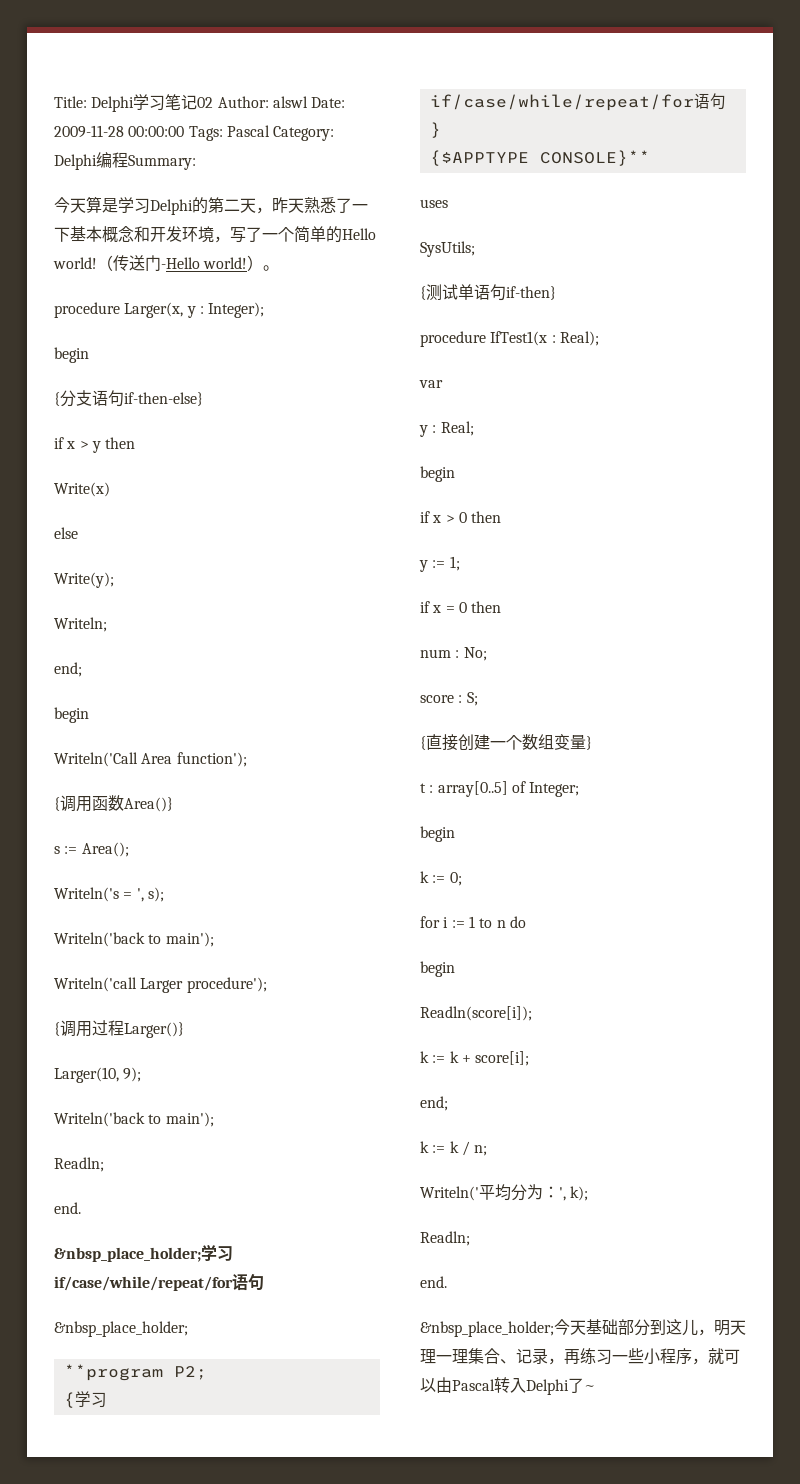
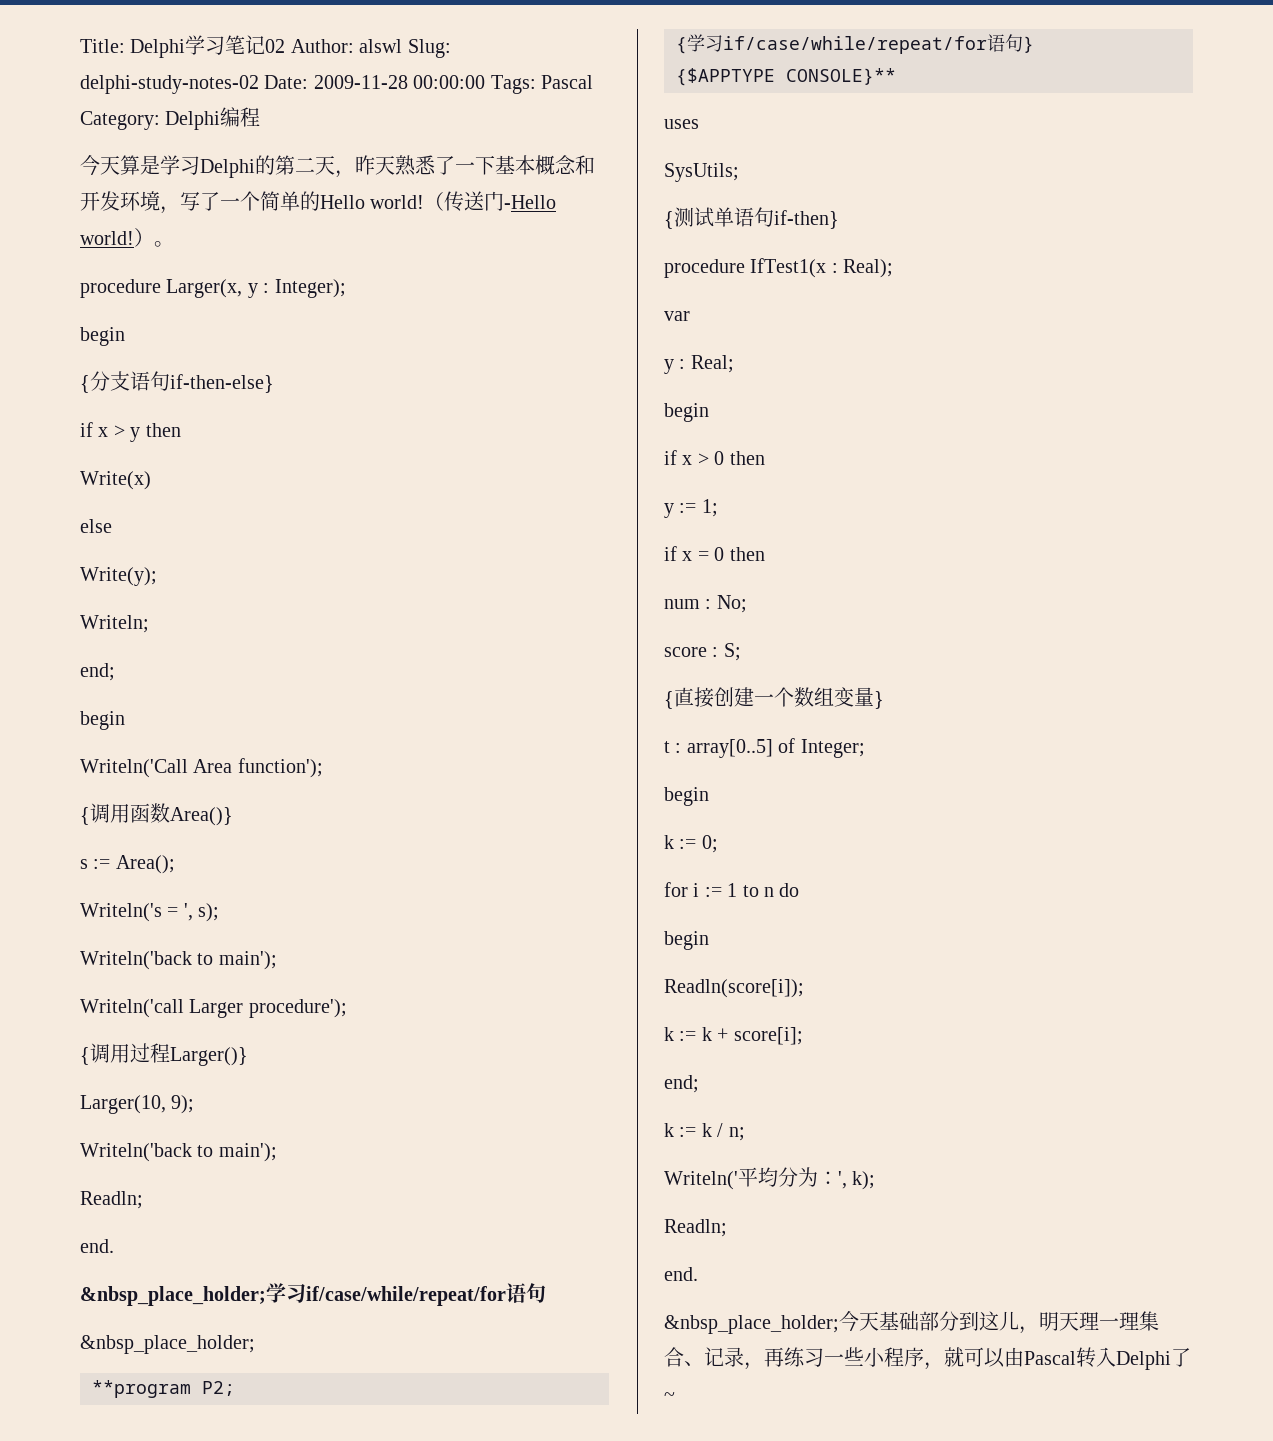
- Title: Delphi学习笔记02 Author: alswl Date: 2009-11-28 00:00:00 Tags: Pascal Category: Delphi编程Summary:
+ Title: Delphi学习笔记02 Author: alswl Slug: delphi-study-notes-02 Date: 2009-11-28 00:00:00 Tags: Pascal Category: Delphi编程

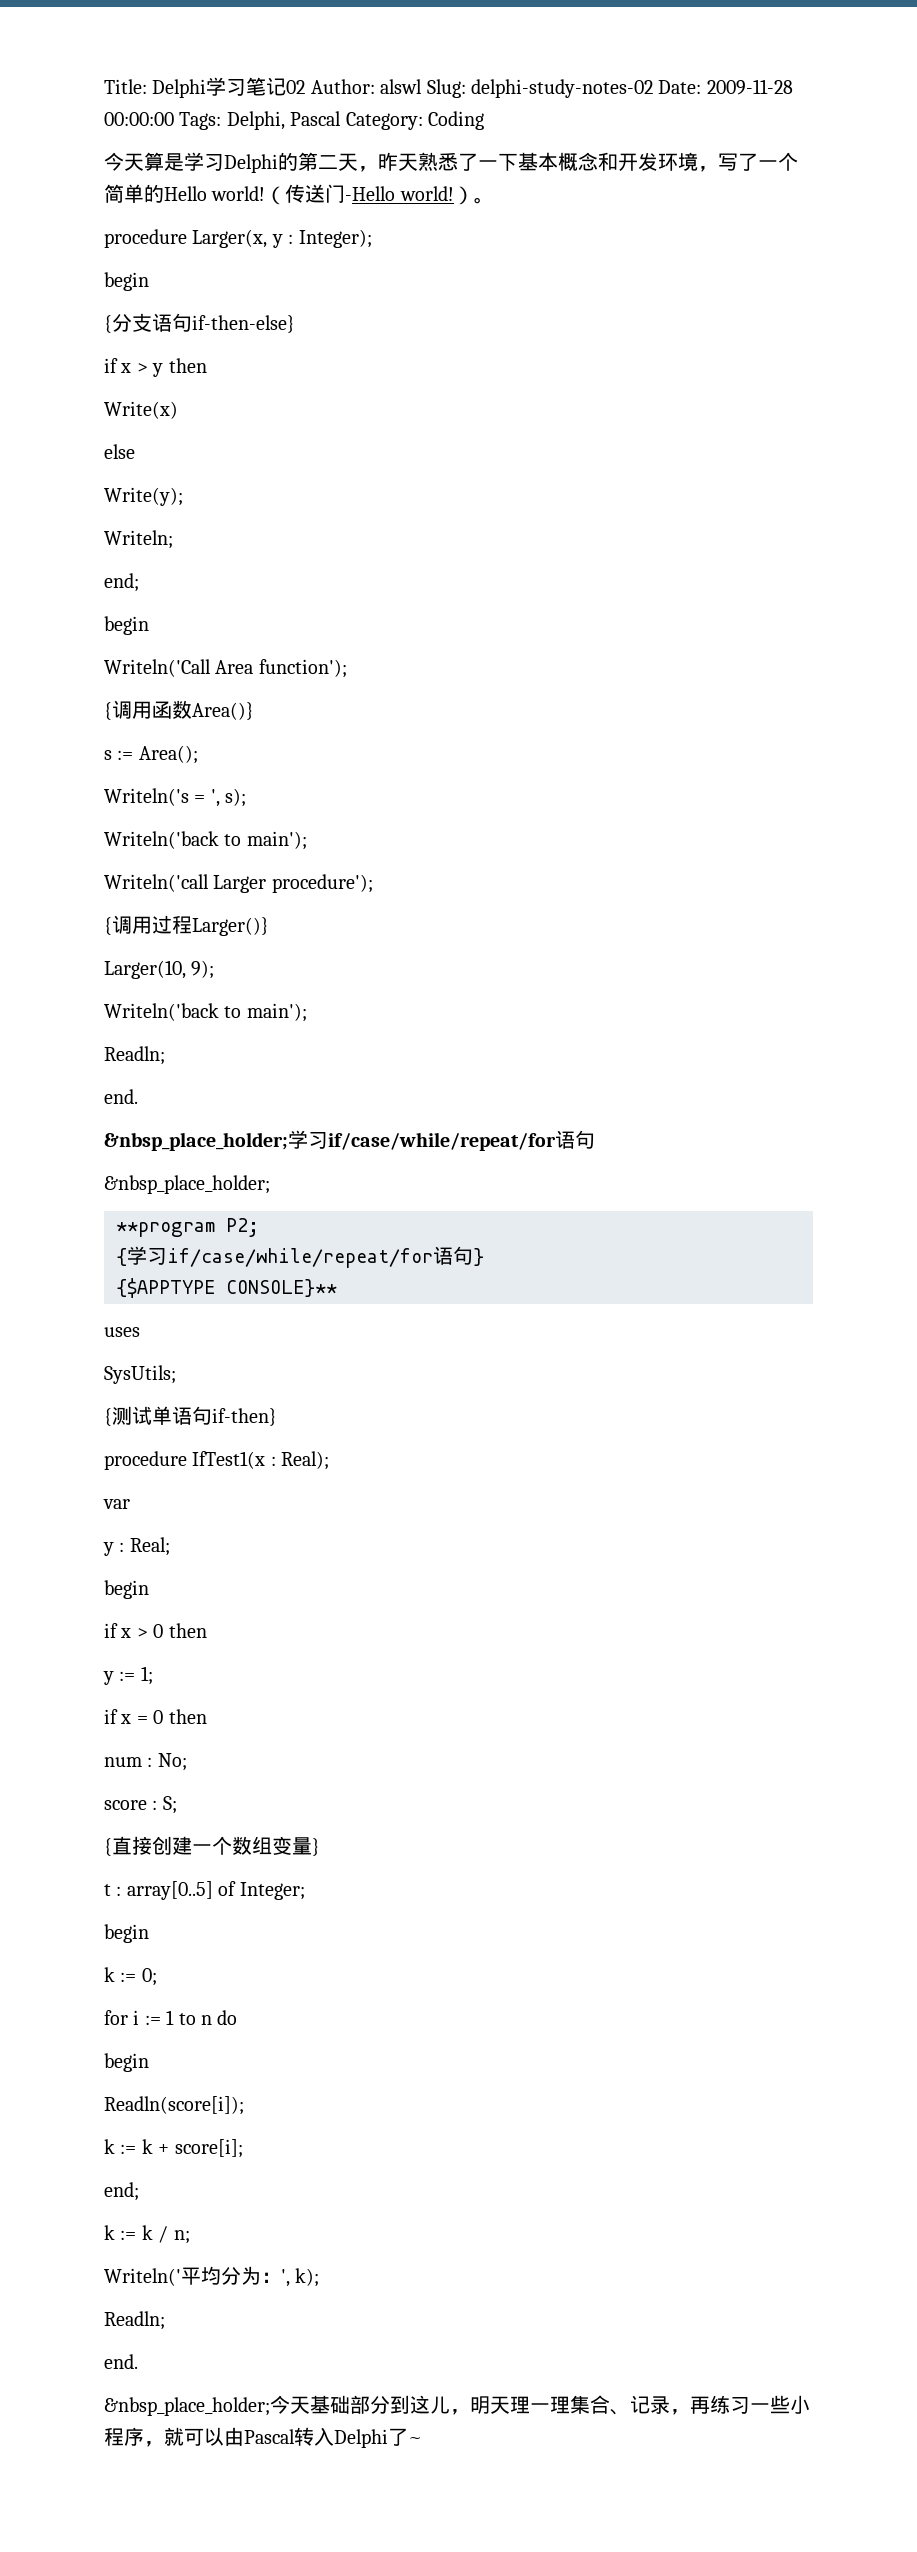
- Title: Delphi学习笔记02 Author: alswl Slug: delphi-study-notes-02 Date: 2009-11-28 00:00:00 Tags: Pascal Category: Delphi编程
+ Title: Delphi学习笔记02 Author: alswl Slug: delphi-study-notes-02 Date: 2009-11-28 00:00:00 Tags: Delphi, Pascal Category: Coding

